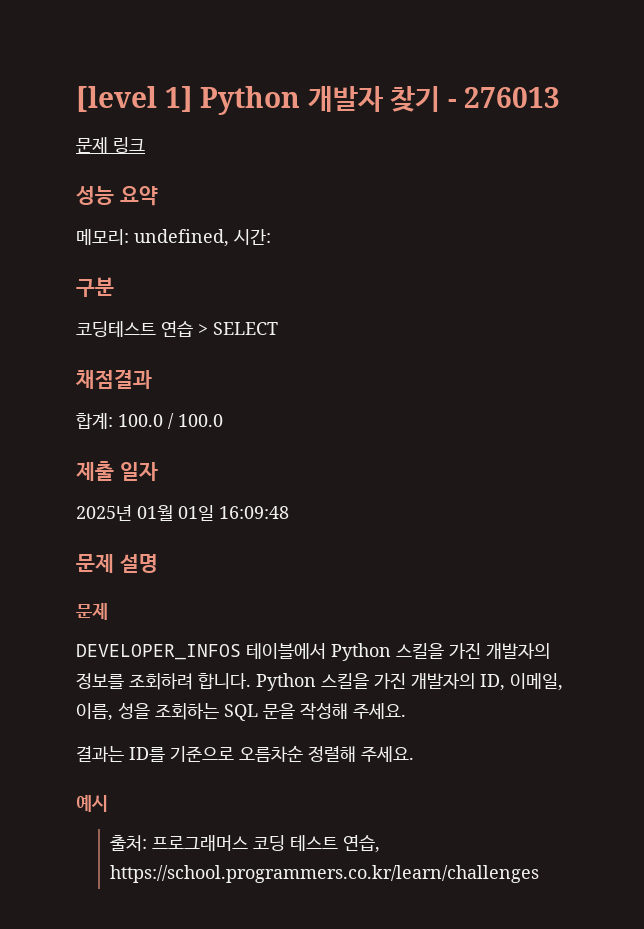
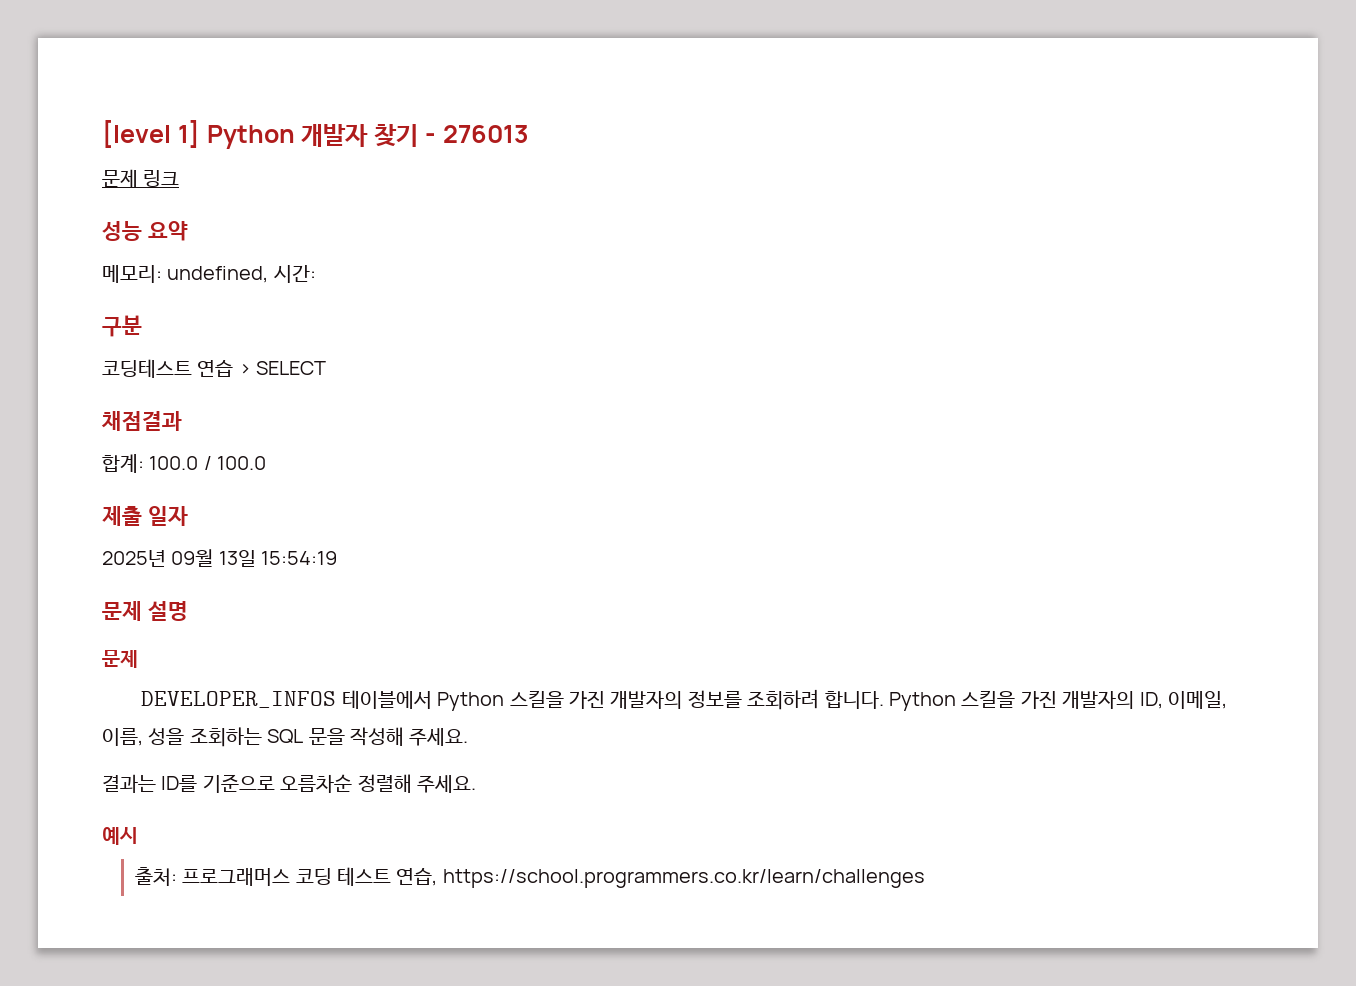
- 2025년 01월 01일 16:09:48
+ 2025년 09월 13일 15:54:19

